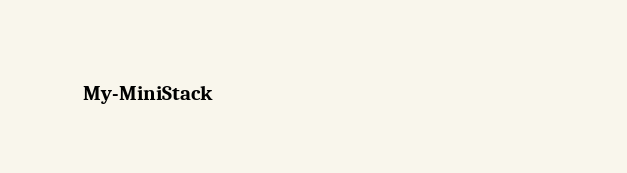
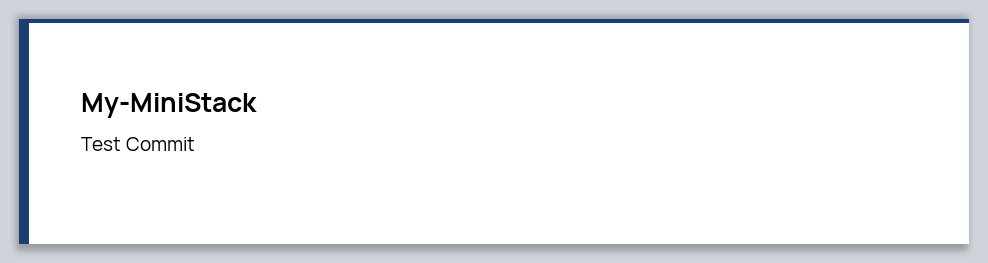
+ Test Commit

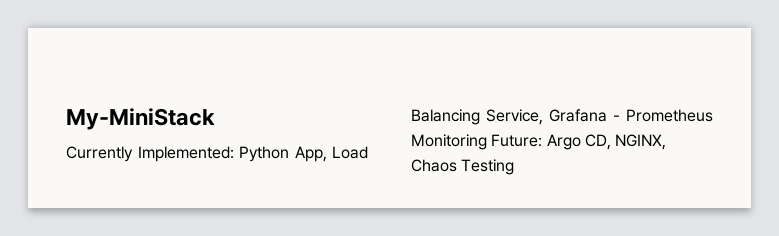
- Test Commit
+ Currently Implemented: Python App, Load Balancing Service, Grafana - Prometheus Monitoring Future: Argo CD, NGINX, Chaos Testing

